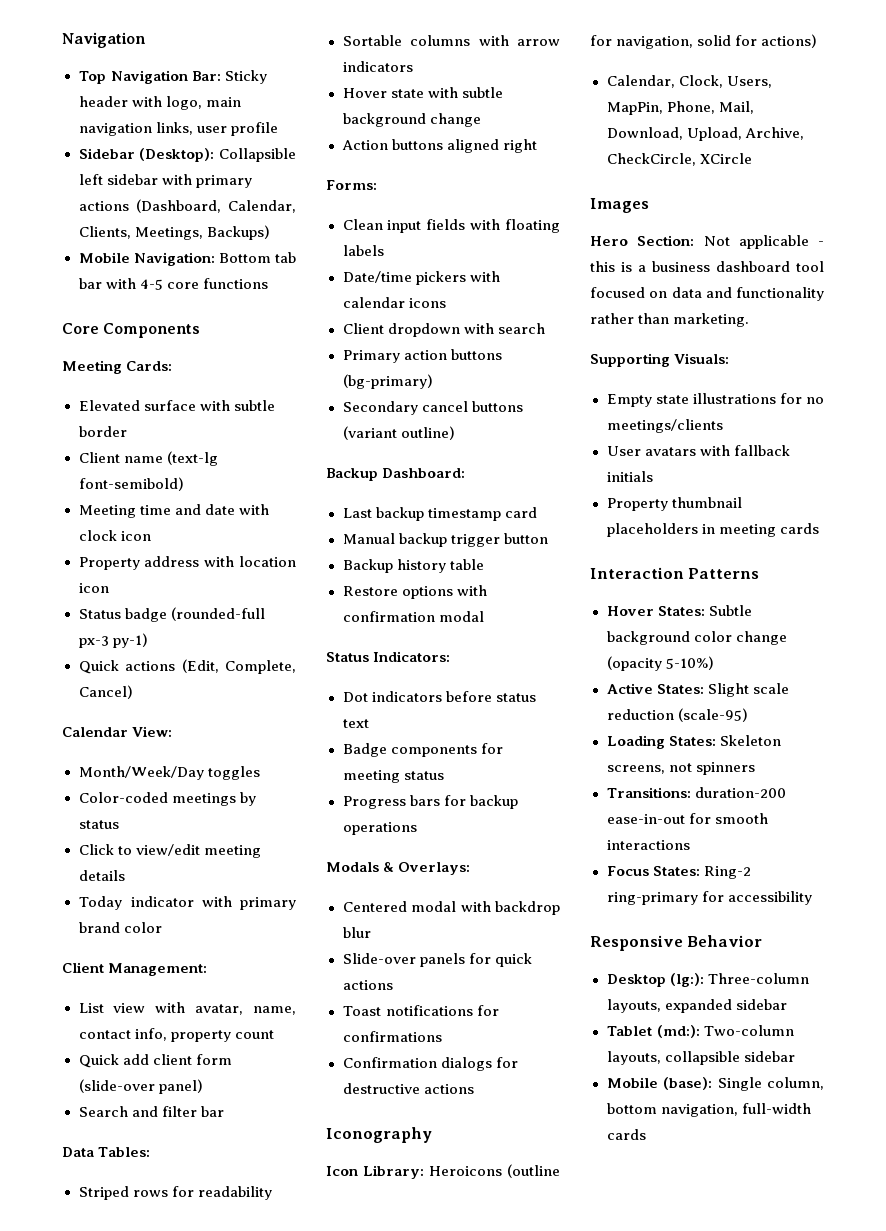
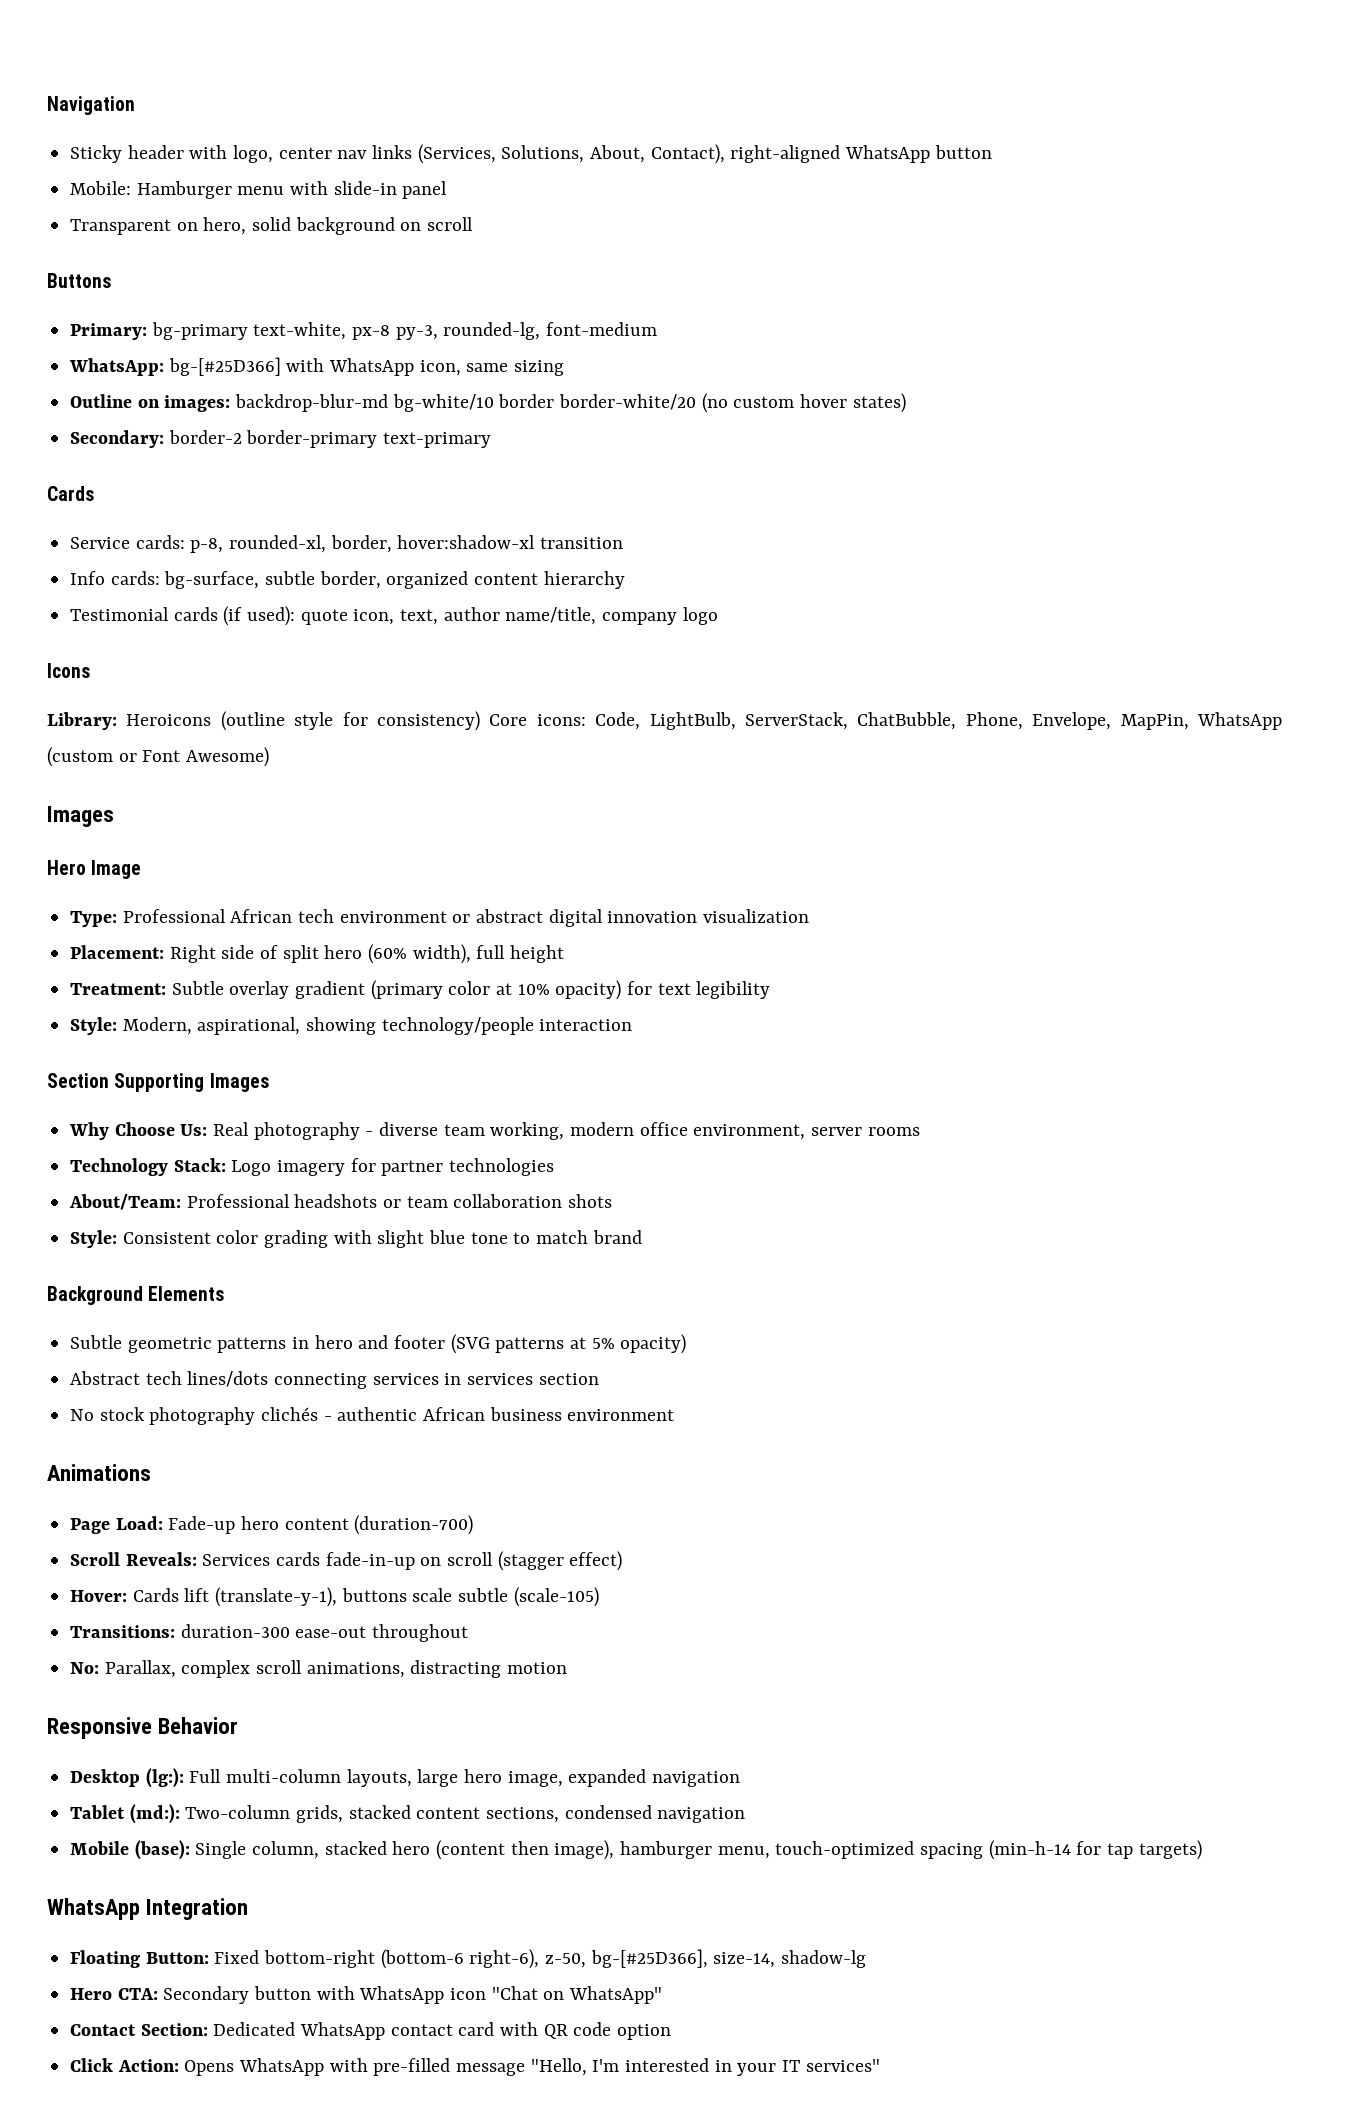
- Top Navigation Bar: Sticky header with logo, main navigation links, user profile
- Sidebar (Desktop): Collapsible left sidebar with primary actions (Dashboard, Calendar, Clients, Meetings, Backups)
- Mobile Navigation: Bottom tab bar with 4-5 core functions
- Core Components
- Meeting Cards:
- Elevated surface with subtle border
- Client name (text-lg font-semibold)
- Meeting time and date with clock icon
- Property address with location icon
- Status badge (rounded-full px-3 py-1)
- Quick actions (Edit, Complete, Cancel)
- Calendar View:
- Month/Week/Day toggles
- Color-coded meetings by status
- Click to view/edit meeting details
- Today indicator with primary brand color
- Client Management:
- List view with avatar, name, contact info, property count
- Quick add client form (slide-over panel)
- Search and filter bar
- Data Tables:
- Striped rows for readability
- Sortable columns with arrow indicators
- Hover state with subtle background change
- Action buttons aligned right
- Forms:
- Clean input fields with floating labels
- Date/time pickers with calendar icons
- Client dropdown with search
- Primary action buttons (bg-primary)
- Secondary cancel buttons (variant outline)
- Backup Dashboard:
- Last backup timestamp card
- Manual backup trigger button
- Backup history table
- Restore options with confirmation modal
- Status Indicators:
- Dot indicators before status text
- Badge components for meeting status
- Progress bars for backup operations
- Modals & Overlays:
- Centered modal with backdrop blur
- Slide-over panels for quick actions
- Toast notifications for confirmations
- Confirmation dialogs for destructive actions
- Iconography
- Icon Library: Heroicons (outline for navigation, solid for actions)
- Calendar, Clock, Users, MapPin, Phone, Mail, Download, Upload, Archive, CheckCircle, XCircle
+ Sticky header with logo, center nav links (Services, Solutions, About, Contact), right-aligned WhatsApp button
+ Mobile: Hamburger menu with slide-in panel
+ Transparent on hero, solid background on scroll
+ Buttons
+ Primary: bg-primary text-white, px-8 py-3, rounded-lg, font-medium
+ WhatsApp: bg-[#25D366] with WhatsApp icon, same sizing
+ Outline on images: backdrop-blur-md bg-white/10 border border-white/20 (no custom hover states)
+ Secondary: border-2 border-primary text-primary
+ Cards
+ Service cards: p-8, rounded-xl, border, hover:shadow-xl transition
+ Info cards: bg-surface, subtle border, organized content hierarchy
+ Testimonial cards (if used): quote icon, text, author name/title, company logo
+ Icons
+ Library: Heroicons (outline style for consistency) Core icons: Code, LightBulb, ServerStack, ChatBubble, Phone, Envelope, MapPin, WhatsApp (custom or Font Awesome)
  Images
- Hero Section: Not applicable - this is a business dashboard tool focused on data and functionality rather than marketing.
- Supporting Visuals:
- Empty state illustrations for no meetings/clients
- User avatars with fallback initials
- Property thumbnail placeholders in meeting cards
- Interaction Patterns
- Hover States: Subtle background color change (opacity 5-10%)
- Active States: Slight scale reduction (scale-95)
- Loading States: Skeleton screens, not spinners
- Transitions: duration-200 ease-in-out for smooth interactions
- Focus States: Ring-2 ring-primary for accessibility
+ Hero Image
+ Type: Professional African tech environment or abstract digital innovation visualization
+ Placement: Right side of split hero (60% width), full height
+ Treatment: Subtle overlay gradient (primary color at 10% opacity) for text legibility
+ Style: Modern, aspirational, showing technology/people interaction
+ Section Supporting Images
+ Why Choose Us: Real photography - diverse team working, modern office environment, server rooms
+ Technology Stack: Logo imagery for partner technologies
+ About/Team: Professional headshots or team collaboration shots
+ Style: Consistent color grading with slight blue tone to match brand
+ Background Elements
+ Subtle geometric patterns in hero and footer (SVG patterns at 5% opacity)
+ Abstract tech lines/dots connecting services in services section
+ No stock photography clichés - authentic African business environment
+ Animations
+ Page Load: Fade-up hero content (duration-700)
+ Scroll Reveals: Services cards fade-in-up on scroll (stagger effect)
+ Hover: Cards lift (translate-y-1), buttons scale subtle (scale-105)
+ Transitions: duration-300 ease-out throughout
+ No: Parallax, complex scroll animations, distracting motion
  Responsive Behavior
- Desktop (lg:): Three-column layouts, expanded sidebar
- Tablet (md:): Two-column layouts, collapsible sidebar
- Mobile (base): Single column, bottom navigation, full-width cards
+ Desktop (lg:): Full multi-column layouts, large hero image, expanded navigation
+ Tablet (md:): Two-column grids, stacked content sections, condensed navigation
+ Mobile (base): Single column, stacked hero (content then image), hamburger menu, touch-optimized spacing (min-h-14 for tap targets)
+ WhatsApp Integration
+ Floating Button: Fixed bottom-right (bottom-6 right-6), z-50, bg-[#25D366], size-14, shadow-lg
+ Hero CTA: Secondary button with WhatsApp icon "Chat on WhatsApp"
+ Contact Section: Dedicated WhatsApp contact card with QR code option
+ Click Action: Opens WhatsApp with pre-filled message "Hello, I'm interested in your IT services"

